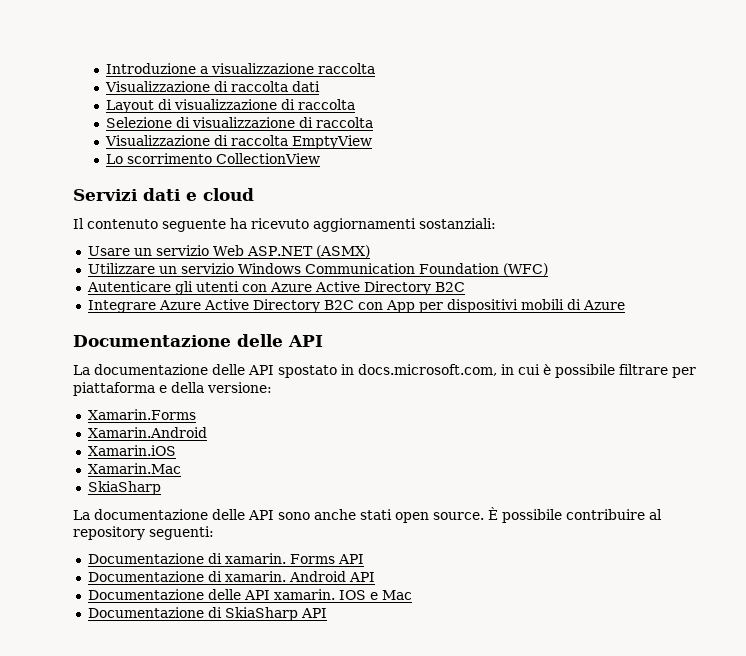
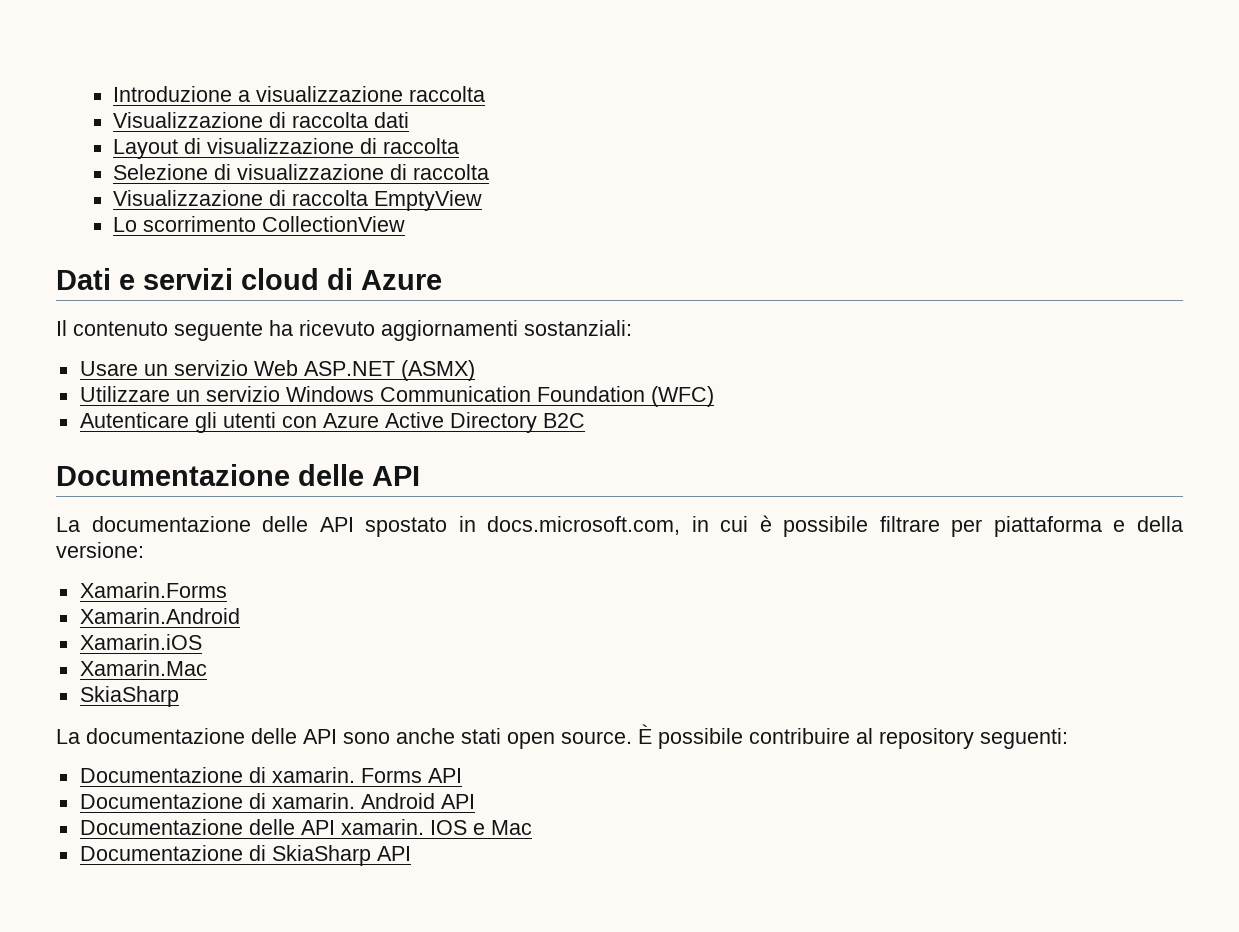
- Servizi dati e cloud
+ Dati e servizi cloud di Azure
- Integrare Azure Active Directory B2C con App per dispositivi mobili di Azure

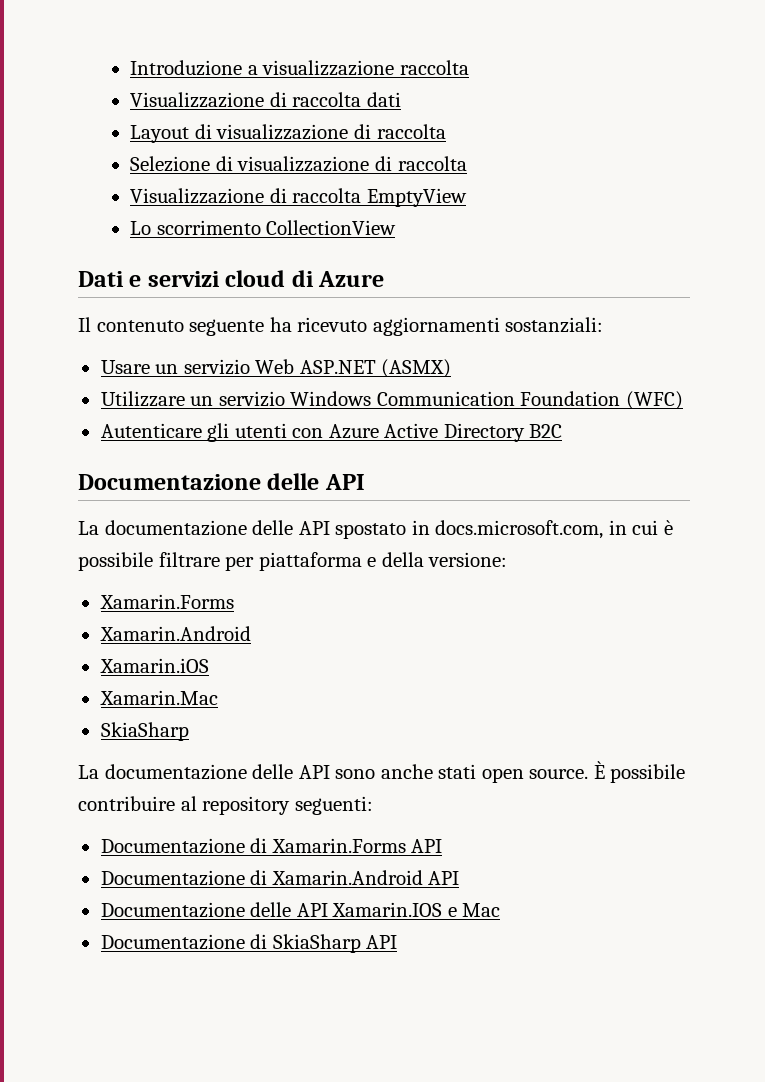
- Documentazione di xamarin. Forms API
+ Documentazione di Xamarin.Forms API
- Documentazione di xamarin. Android API
+ Documentazione di Xamarin.Android API
- Documentazione delle API xamarin. IOS e Mac
+ Documentazione delle API Xamarin.IOS e Mac

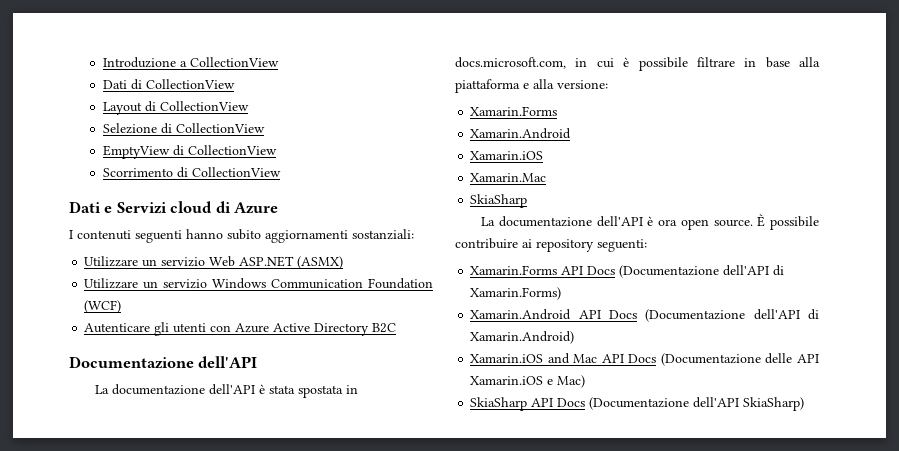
- Introduzione a visualizzazione raccolta
- Visualizzazione di raccolta dati
+ Introduzione a CollectionView
+ Dati di CollectionView
- Layout di visualizzazione di raccolta
+ Layout di CollectionView
- Selezione di visualizzazione di raccolta
- Visualizzazione di raccolta EmptyView
- Lo scorrimento CollectionView
+ Selezione di CollectionView
+ EmptyView di CollectionView
+ Scorrimento di CollectionView
- Dati e servizi cloud di Azure
+ Dati e Servizi cloud di Azure
- Il contenuto seguente ha ricevuto aggiornamenti sostanziali:
+ I contenuti seguenti hanno subito aggiornamenti sostanziali:
- Usare un servizio Web ASP.NET (ASMX)
+ Utilizzare un servizio Web ASP.NET (ASMX)
- Utilizzare un servizio Windows Communication Foundation (WFC)
+ Utilizzare un servizio Windows Communication Foundation (WCF)
  Autenticare gli utenti con Azure Active Directory B2C
- Documentazione delle API
- La documentazione delle API spostato in docs.microsoft.com, in cui è possibile filtrare per piattaforma e della versione:
+ Documentazione dell'API
+ La documentazione dell'API è stata spostata in docs.microsoft.com, in cui è possibile filtrare in base alla piattaforma e alla versione:
- La documentazione delle API sono anche stati open source.
+ La documentazione dell'API è ora open source.
- È possibile contribuire al repository seguenti:
+ È possibile contribuire ai repository seguenti:
- Documentazione di Xamarin.Forms API
- Documentazione di Xamarin.Android API
- Documentazione delle API Xamarin.IOS e Mac
- Documentazione di SkiaSharp API
+ Xamarin.Forms API Docs (Documentazione dell'API di Xamarin.Forms)
+ Xamarin.Android API Docs (Documentazione dell'API di Xamarin.Android)
+ Xamarin.iOS and Mac API Docs (Documentazione delle API Xamarin.iOS e Mac)
+ SkiaSharp API Docs (Documentazione dell'API SkiaSharp)

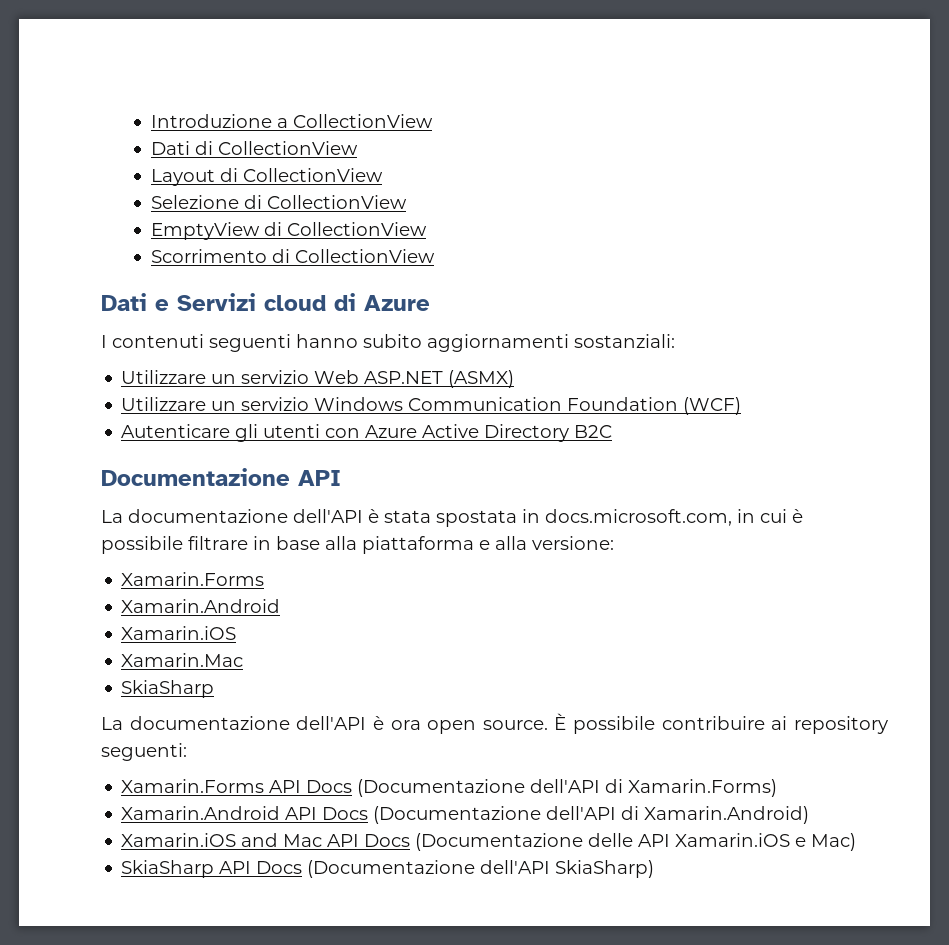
- Documentazione dell'API
+ Documentazione API

